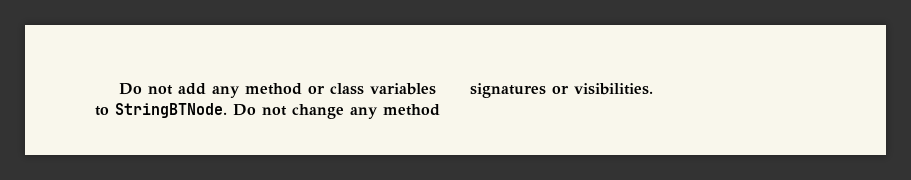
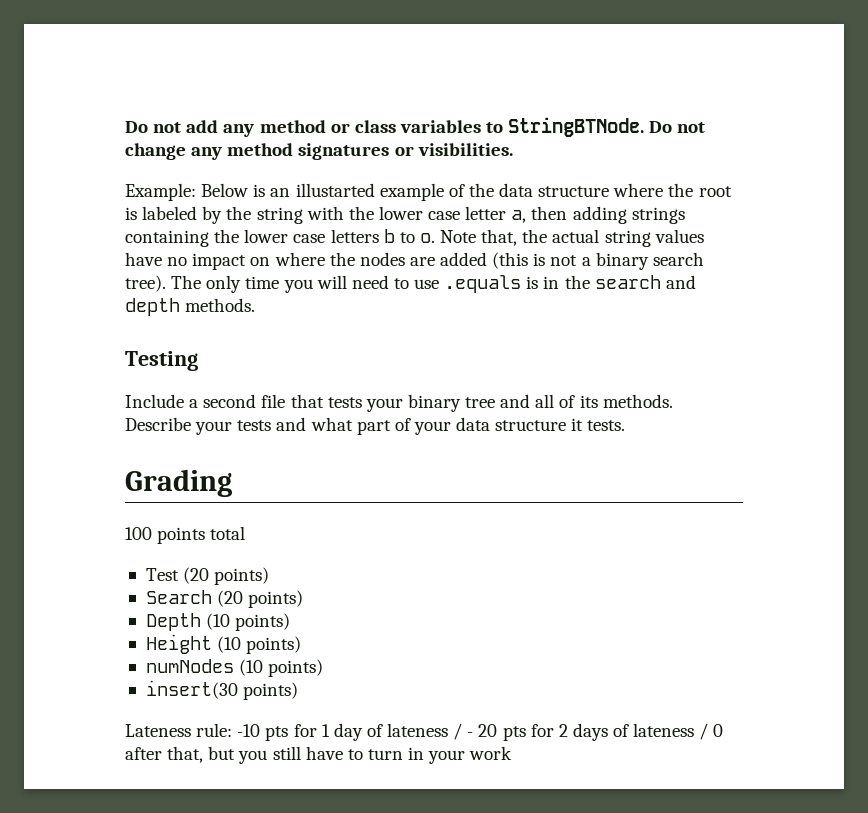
+ Example: Below is an illustarted example of the data structure where the root is labeled by the string with the lower case letter a, then adding strings containing the lower case letters b to o. Note that, the actual string values have no impact on where the nodes are added (this is not a binary search tree). The only time you will need to use .equals is in the search and depth methods.
+ Testing
+ Include a second file that tests your binary tree and all of its methods. Describe your tests and what part of your data structure it tests.
+ Grading
+ 100 points total
+ Test (20 points)
+ Search (20 points)
+ Depth (10 points)
+ Height (10 points)
+ numNodes (10 points)
+ insert(30 points)
+ Lateness rule: -10 pts for 1 day of lateness / - 20 pts for 2 days of lateness / 0 after that, but you still have to turn in your work

